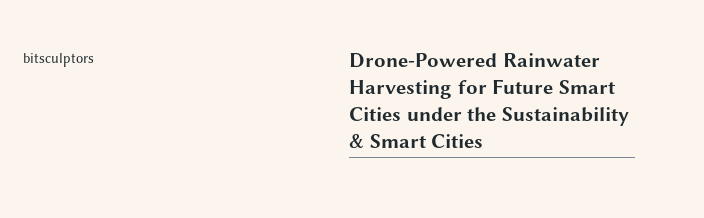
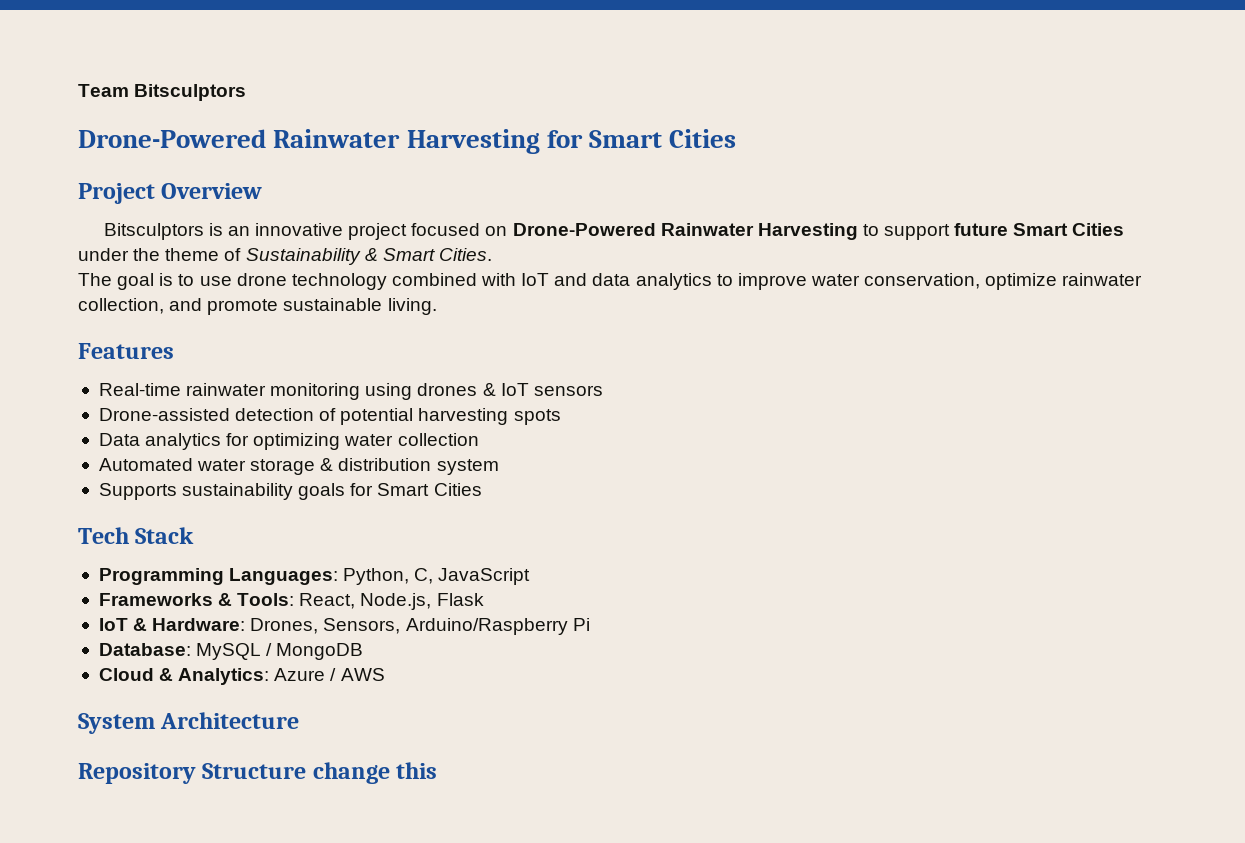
- bitsculptors
+ Team Bitsculptors
- Drone-Powered Rainwater Harvesting for Future Smart Cities under the Sustainability & Smart Cities
+ Drone-Powered Rainwater Harvesting for Smart Cities
+ Project Overview
+ Bitsculptors is an innovative project focused on Drone-Powered Rainwater Harvesting to support future Smart Cities under the theme of Sustainability & Smart Cities.
+ The goal is to use drone technology combined with IoT and data analytics to improve water conservation, optimize rainwater collection, and promote sustainable living.
+ Features
+ Real-time rainwater monitoring using drones & IoT sensors
+ Drone-assisted detection of potential harvesting spots
+ Data analytics for optimizing water collection
+ Automated water storage & distribution system
+ Supports sustainability goals for Smart Cities
+ Tech Stack
+ Programming Languages: Python, C, JavaScript
+ Frameworks & Tools: React, Node.js, Flask
+ IoT & Hardware: Drones, Sensors, Arduino/Raspberry Pi
+ Database: MySQL / MongoDB
+ Cloud & Analytics: Azure / AWS
+ System Architecture
+ Repository Structure change this

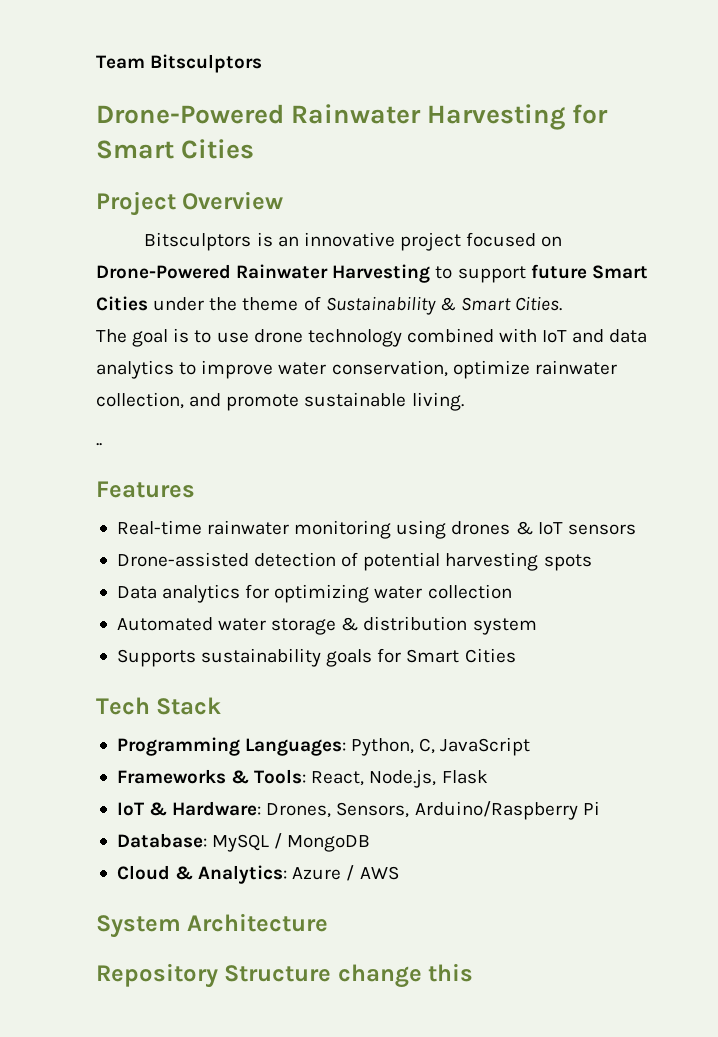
+ ..

